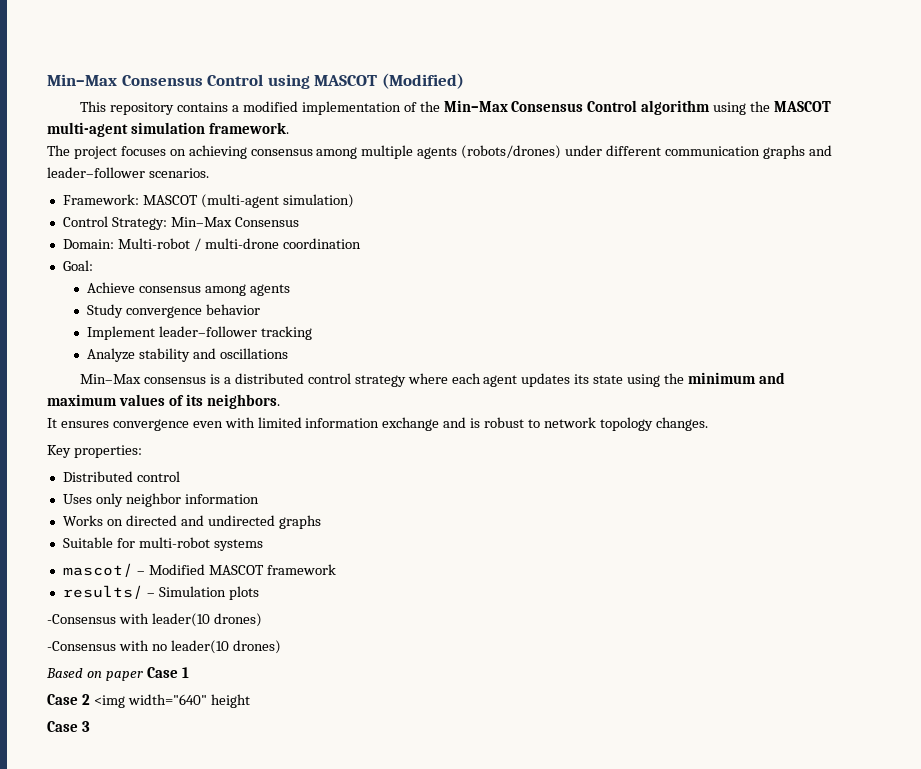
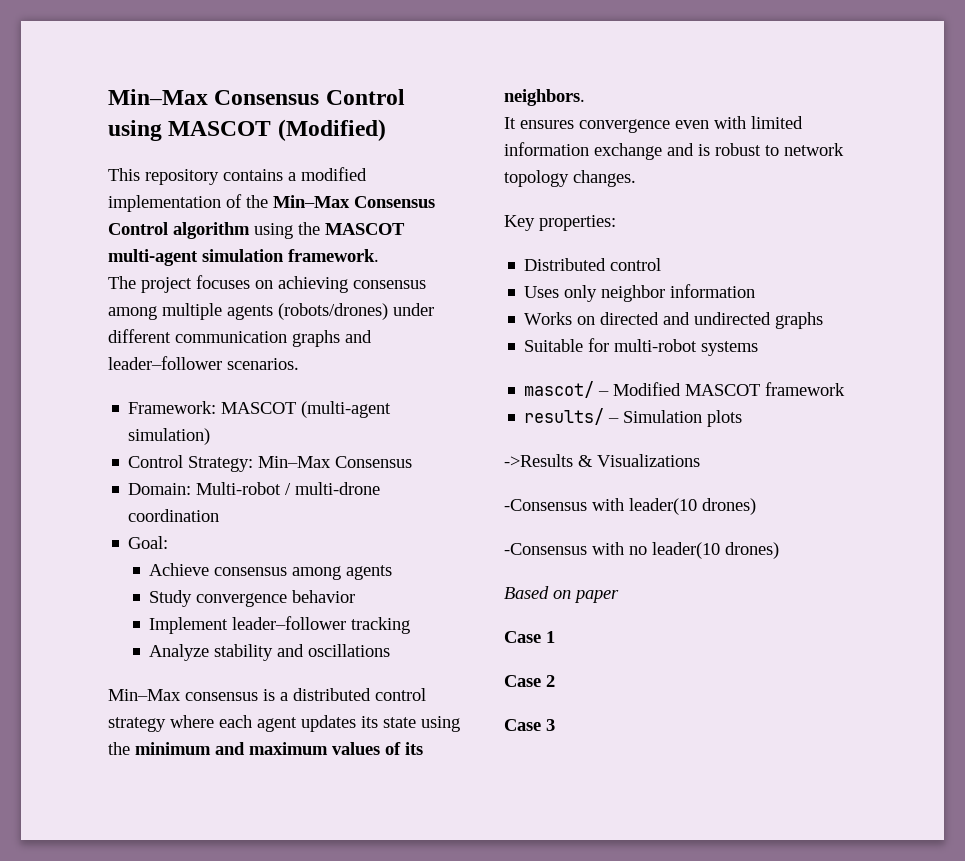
+ ->Results & Visualizations
- Based on paper Case 1
+ Based on paper
+ Case 1
- Case 2 <img width="640" height
+ Case 2

